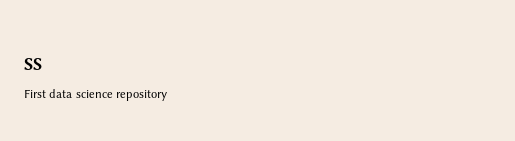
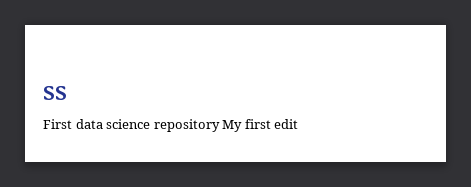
- First data science repository
+ First data science repository My first edit

